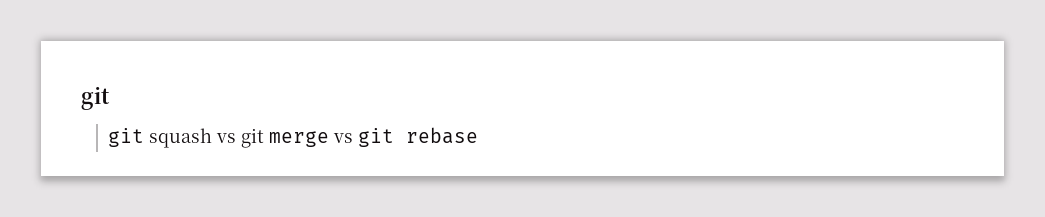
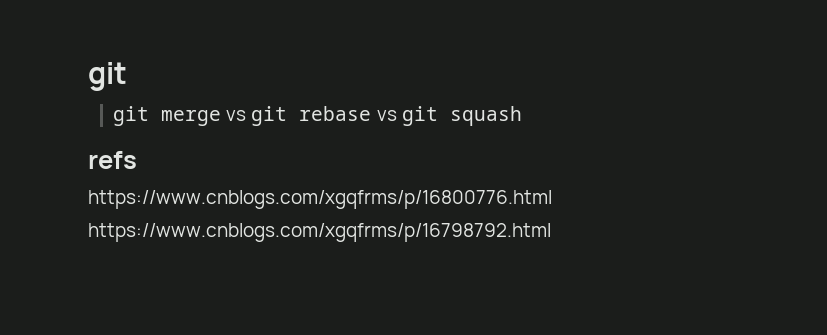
- git squash vs git merge vs git rebase
+ git merge vs git rebase vs git squash
+ refs
+ https://www.cnblogs.com/xgqfrms/p/16800776.html
+ https://www.cnblogs.com/xgqfrms/p/16798792.html

